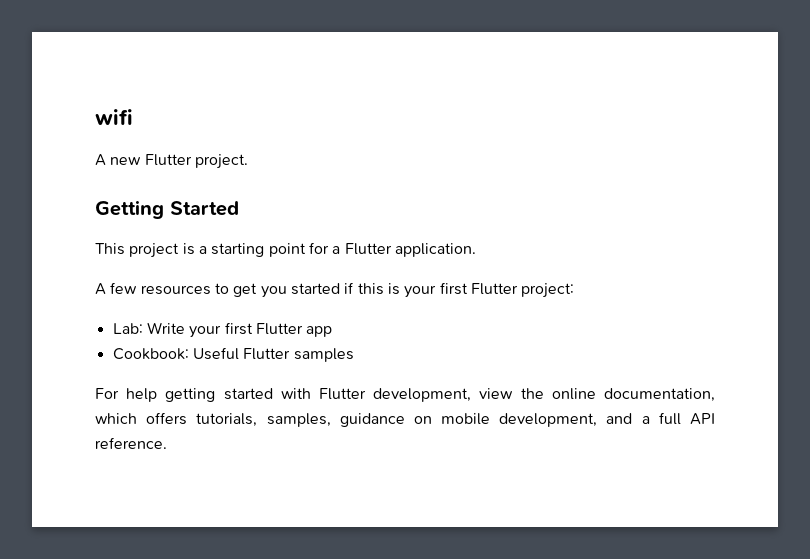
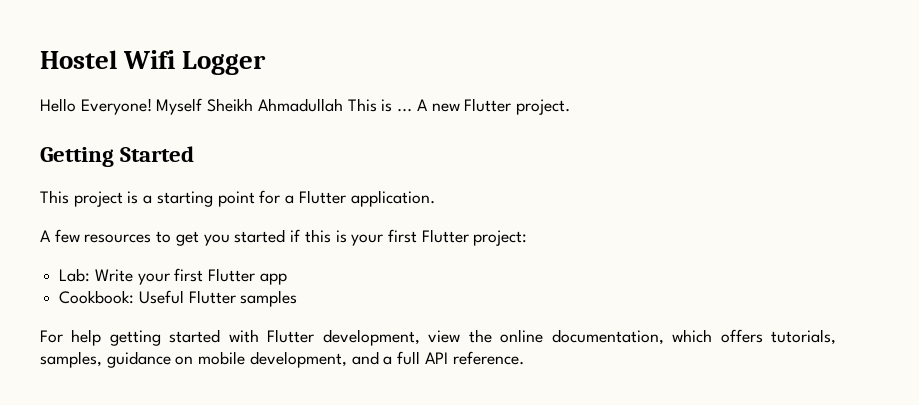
- wifi
- A new Flutter project.
+ Hostel Wifi Logger
+ Hello Everyone! Myself Sheikh Ahmadullah This is ... A new Flutter project.

